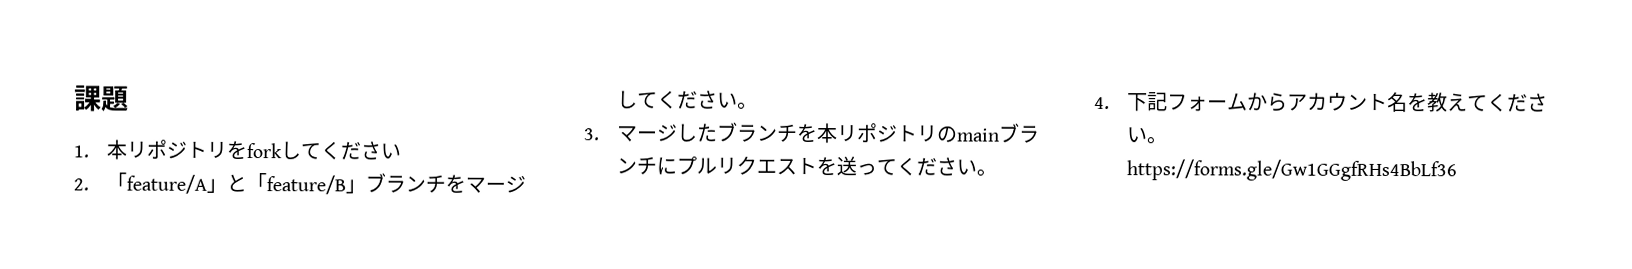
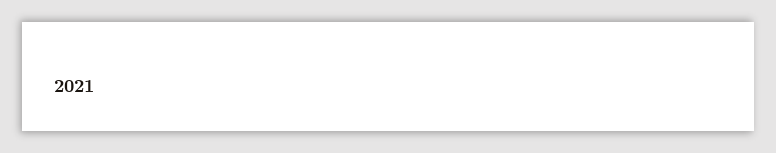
- 課題
- 1.本リポジトリをforkしてください
- 2.「feature/A」と「feature/B」ブランチをマージしてください。
- 3.マージしたブランチを本リポジトリのmainブランチにプルリクエストを送ってください。
- 4.下記フォームからアカウント名を教えてください。
- https://forms.gle/Gw1GGgfRHs4BbLf36
+ 2021

